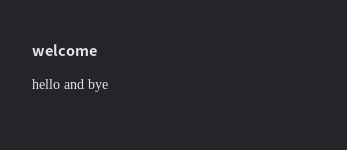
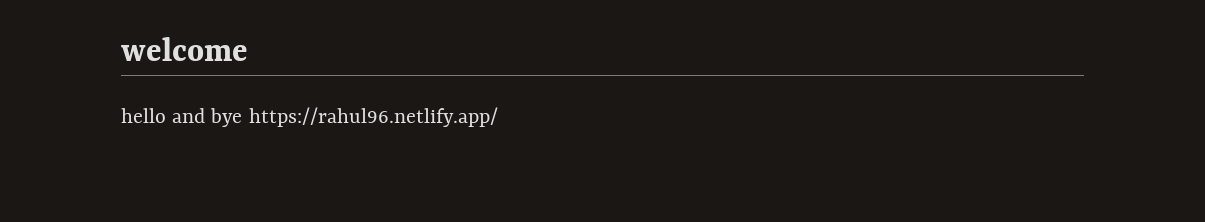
- hello and bye
+ hello and bye https://rahul96.netlify.app/

